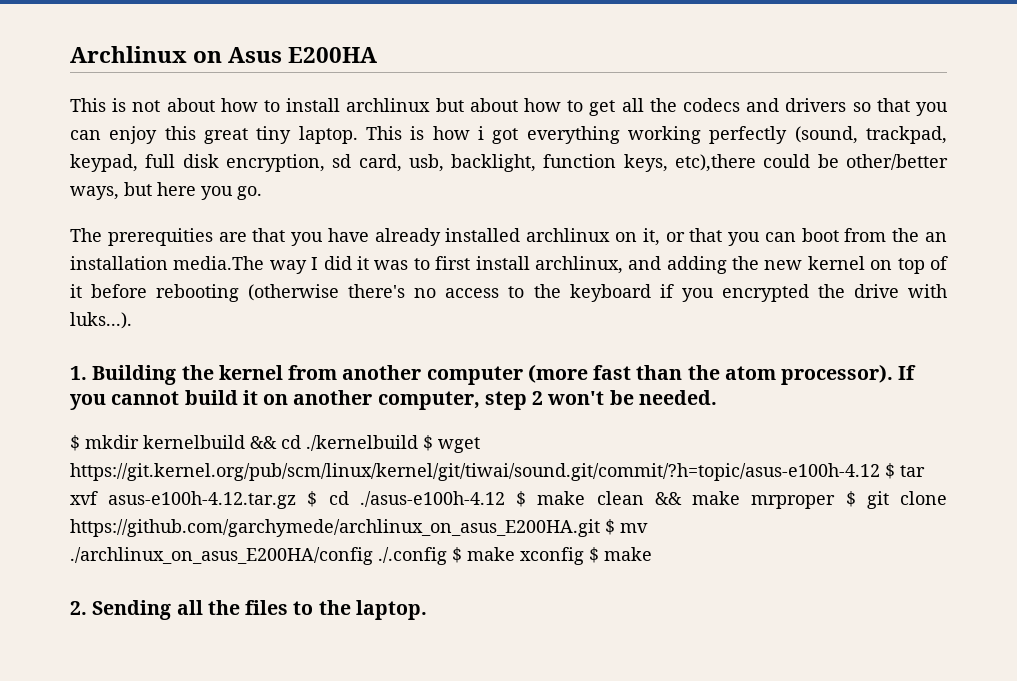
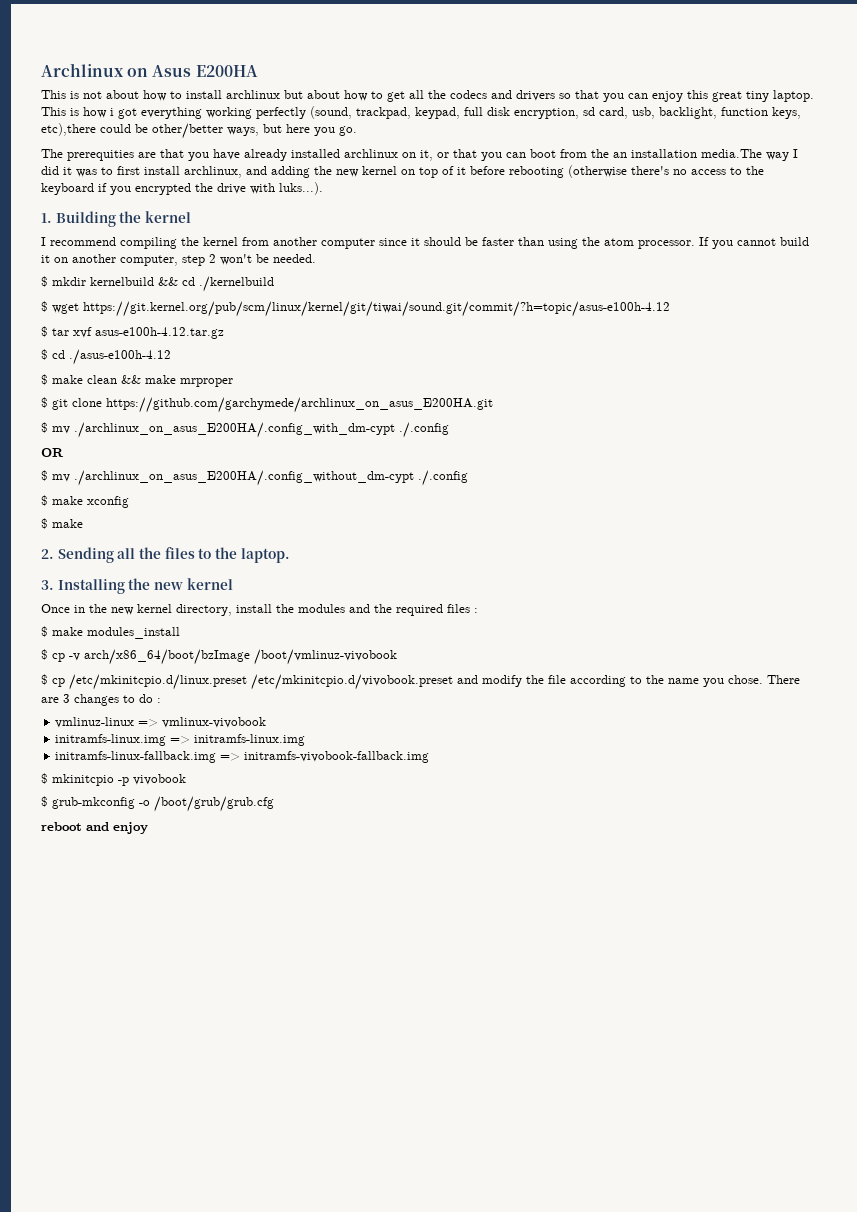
- 1. Building the kernel from another computer (more fast than the atom processor).
+ 1. Building the kernel
+ I recommend compiling the kernel from another computer since it should be faster than using the atom processor.
- $ mkdir kernelbuild && cd ./kernelbuild $ wget https://git.kernel.org/pub/scm/linux/kernel/git/tiwai/sound.git/commit/?h=topic/asus-e100h-4.12 $ tar xvf asus-e100h-4.12.tar.gz $ cd ./asus-e100h-4.12 $ make clean && make mrproper $ git clone https://github.com/garchymede/archlinux_on_asus_E200HA.git $ mv ./archlinux_on_asus_E200HA/config ./.config $ make xconfig $ make
+ $ mkdir kernelbuild && cd ./kernelbuild
+ $ wget https://git.kernel.org/pub/scm/linux/kernel/git/tiwai/sound.git/commit/?h=topic/asus-e100h-4.12
+ $ tar xvf asus-e100h-4.12.tar.gz
+ $ cd ./asus-e100h-4.12
+ $ make clean && make mrproper
+ $ git clone https://github.com/garchymede/archlinux_on_asus_E200HA.git
+ $ mv ./archlinux_on_asus_E200HA/.config_with_dm-cypt ./.config
+ OR
+ $ mv ./archlinux_on_asus_E200HA/.config_without_dm-cypt ./.config
+ $ make xconfig
+ $ make
+ 3. Installing the new kernel
+ Once in the new kernel directory, install the modules and the required files :
+ $ make modules_install
+ $ cp -v arch/x86_64/boot/bzImage /boot/vmlinuz-vivobook
+ $ cp /etc/mkinitcpio.d/linux.preset /etc/mkinitcpio.d/vivobook.preset and modify the file according to the name you chose. There are 3 changes to do :
+ vmlinuz-linux => vmlinux-vivobook
+ initramfs-linux.img => initramfs-linux.img
+ initramfs-linux-fallback.img => initramfs-vivobook-fallback.img
+ $ mkinitcpio -p vivobook
+ $ grub-mkconfig -o /boot/grub/grub.cfg
+ reboot and enjoy

